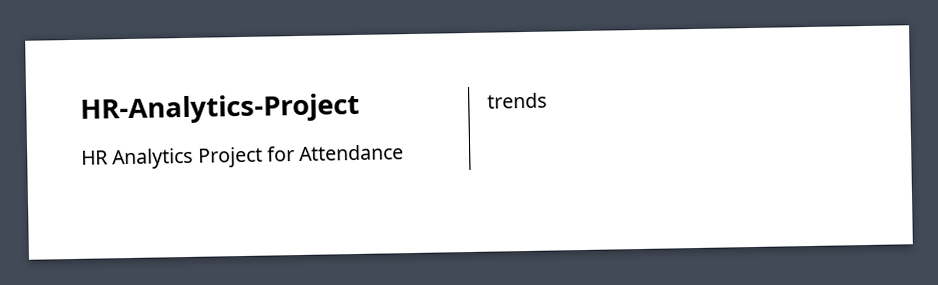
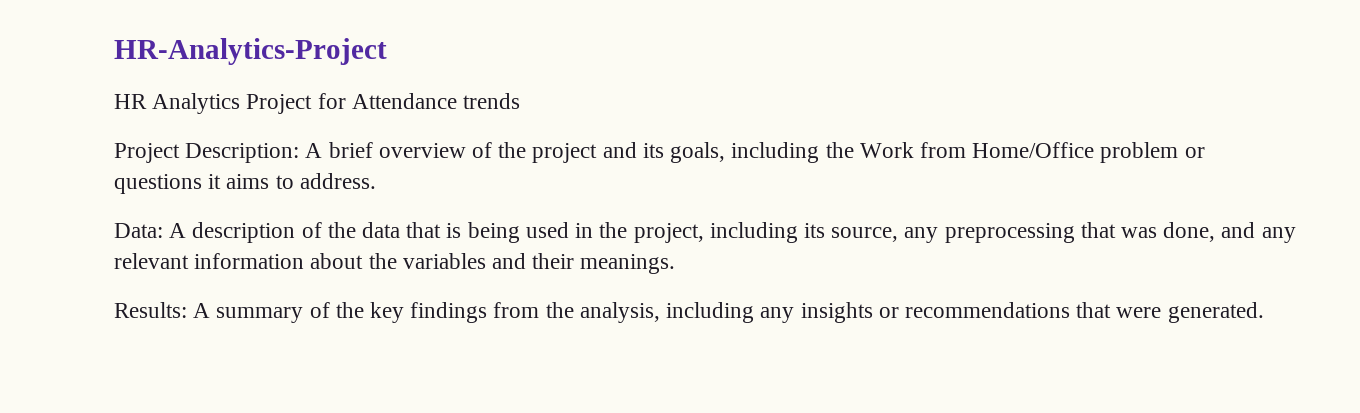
+ Project Description: A brief overview of the project and its goals, including the Work from Home/Office problem or questions it aims to address.
+ Data: A description of the data that is being used in the project, including its source, any preprocessing that was done, and any relevant information about the variables and their meanings.
+ Results: A summary of the key findings from the analysis, including any insights or recommendations that were generated.

